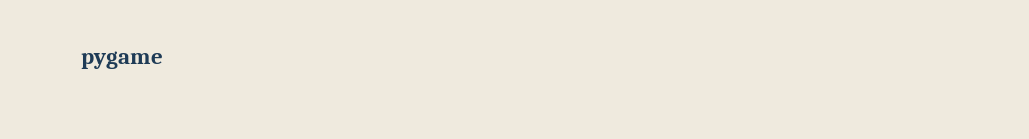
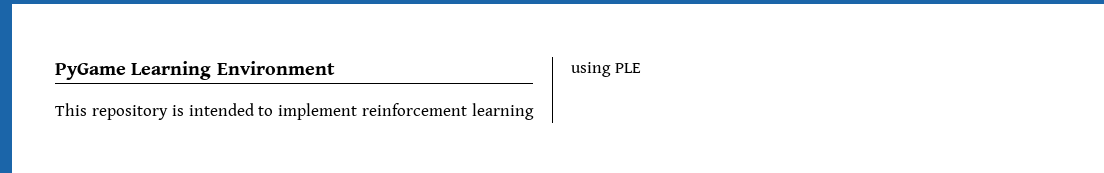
- pygame
+ PyGame Learning Environment
+ This repository is intended to implement reinforcement learning using PLE

